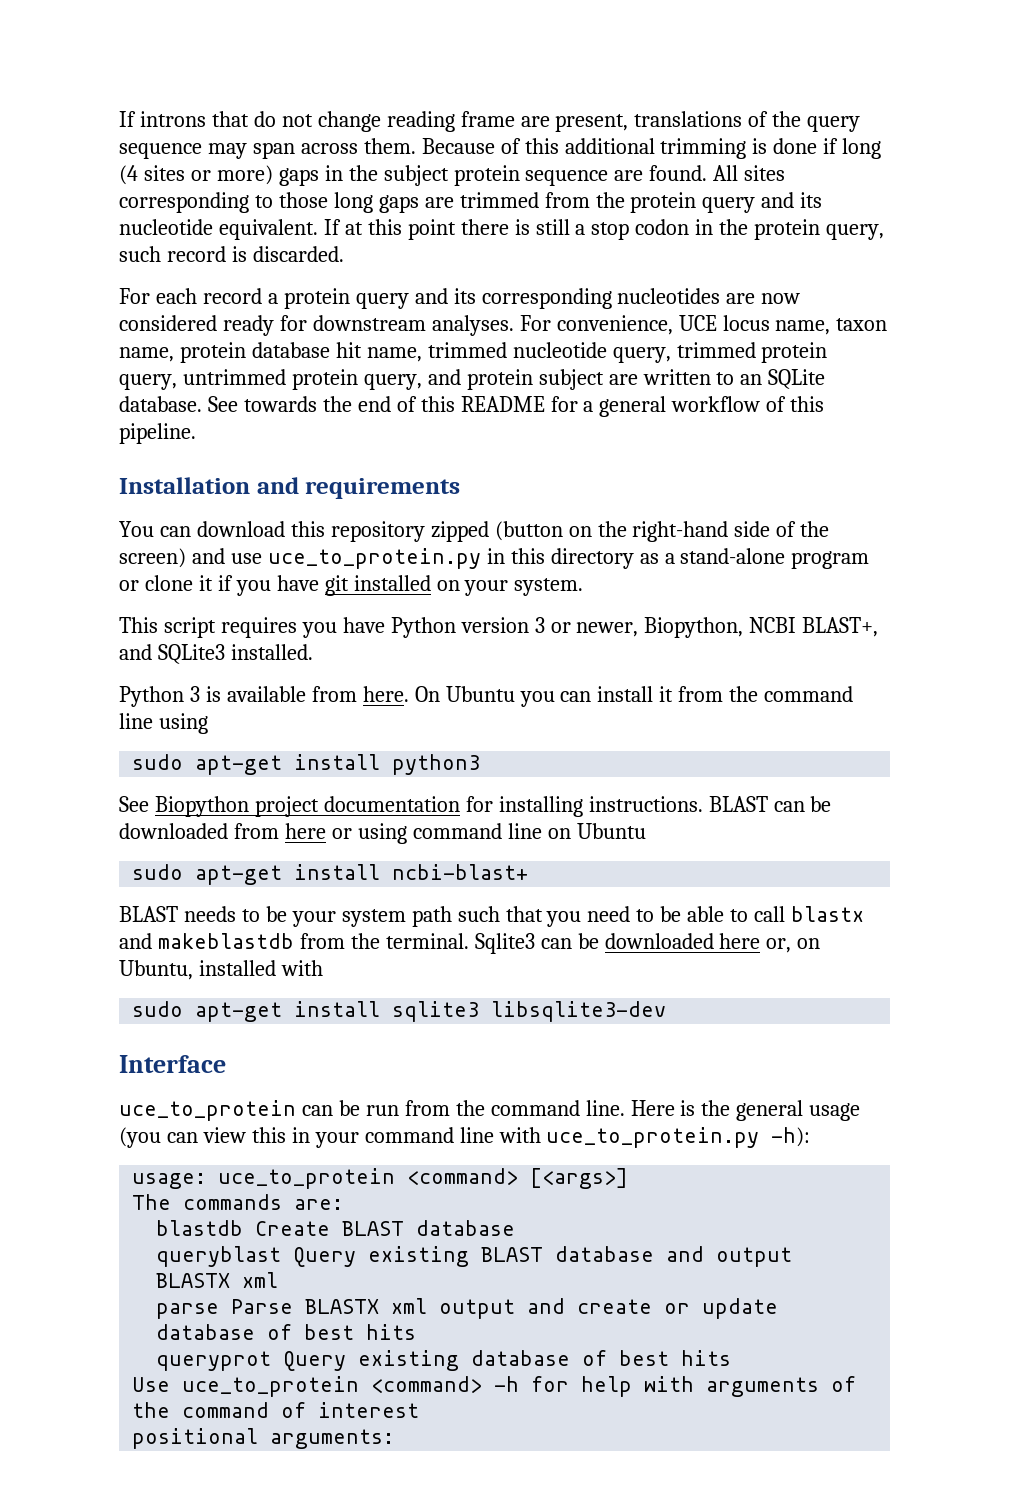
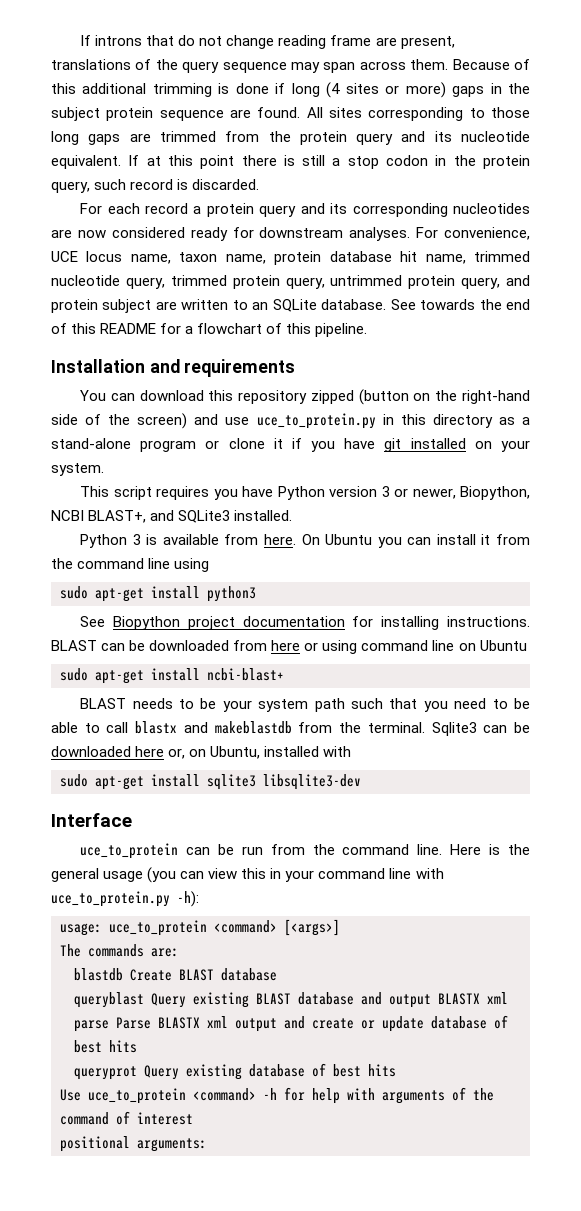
- See towards the end of this README for a general workflow of this pipeline.
+ See towards the end of this README for a flowchart of this pipeline.

